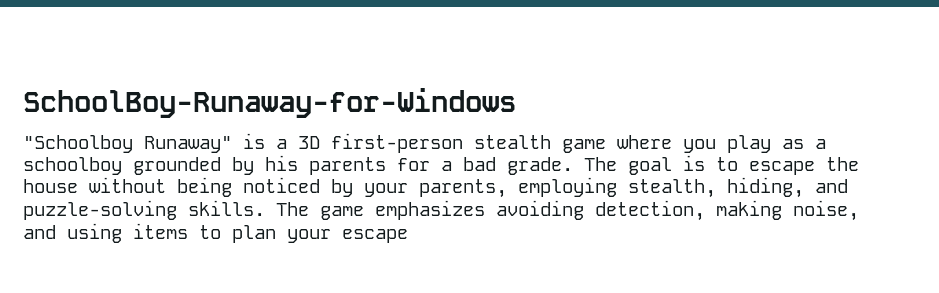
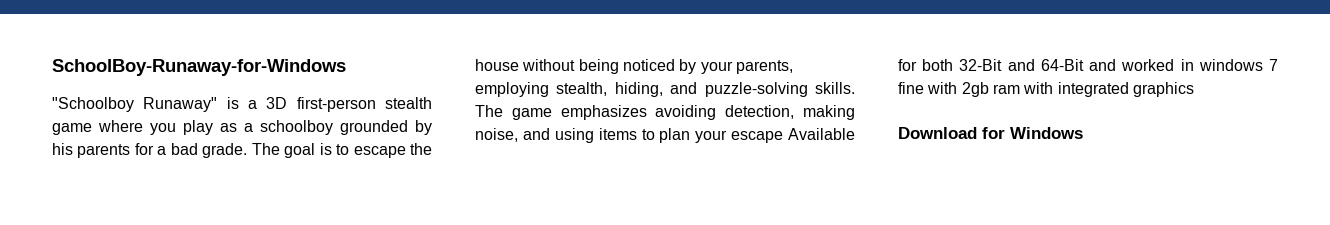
- The game emphasizes avoiding detection, making noise, and using items to plan your escape
+ The game emphasizes avoiding detection, making noise, and using items to plan your escape Available for both 32-Bit and 64-Bit and worked in windows 7 fine with 2gb ram with integrated graphics
+ Download for Windows

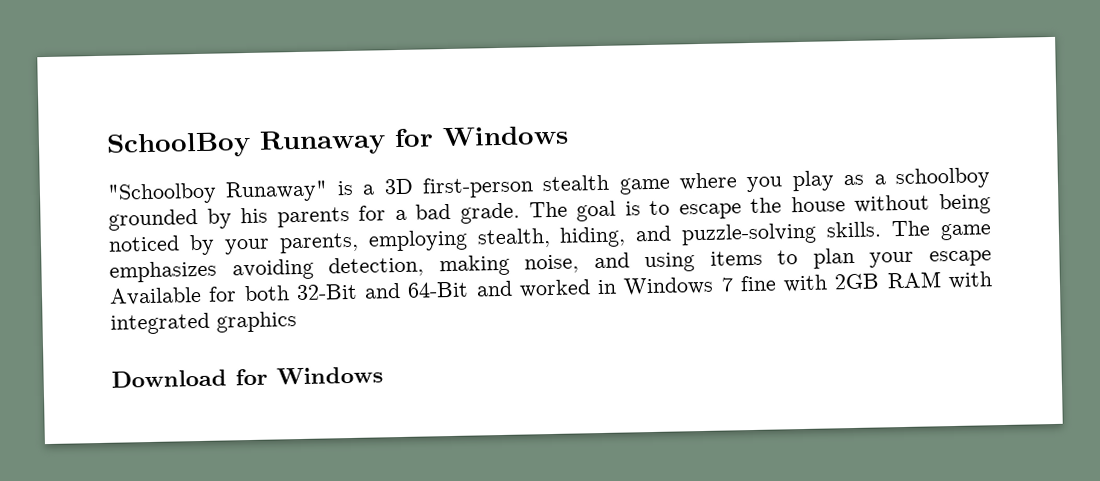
- SchoolBoy-Runaway-for-Windows
+ SchoolBoy Runaway for Windows
- The game emphasizes avoiding detection, making noise, and using items to plan your escape Available for both 32-Bit and 64-Bit and worked in windows 7 fine with 2gb ram with integrated graphics
+ The game emphasizes avoiding detection, making noise, and using items to plan your escape Available for both 32-Bit and 64-Bit and worked in Windows 7 fine with 2GB RAM with integrated graphics

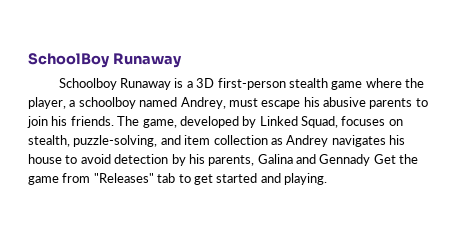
- SchoolBoy Runaway for Windows
- "Schoolboy Runaway" is a 3D first-person stealth game where you play as a schoolboy grounded by his parents for a bad grade. The goal is to escape the house without being noticed by your parents, employing stealth, hiding, and puzzle-solving skills. The game emphasizes avoiding detection, making noise, and using items to plan your escape Available for both 32-Bit and 64-Bit and worked in Windows 7 fine with 2GB RAM with integrated graphics
- Download for Windows
+ SchoolBoy Runaway
+ Schoolboy Runaway is a 3D first-person stealth game where the player, a schoolboy named Andrey, must escape his abusive parents to join his friends. The game, developed by Linked Squad, focuses on stealth, puzzle-solving, and item collection as Andrey navigates his house to avoid detection by his parents, Galina and Gennady Get the game from "Releases" tab to get started and playing.

